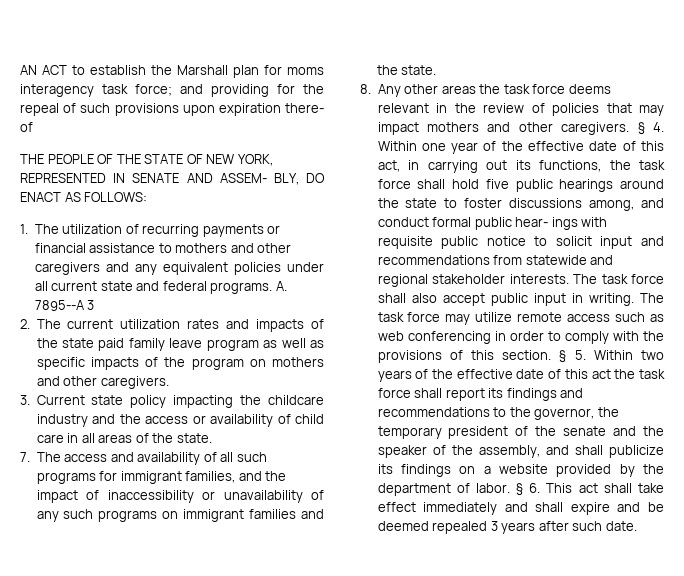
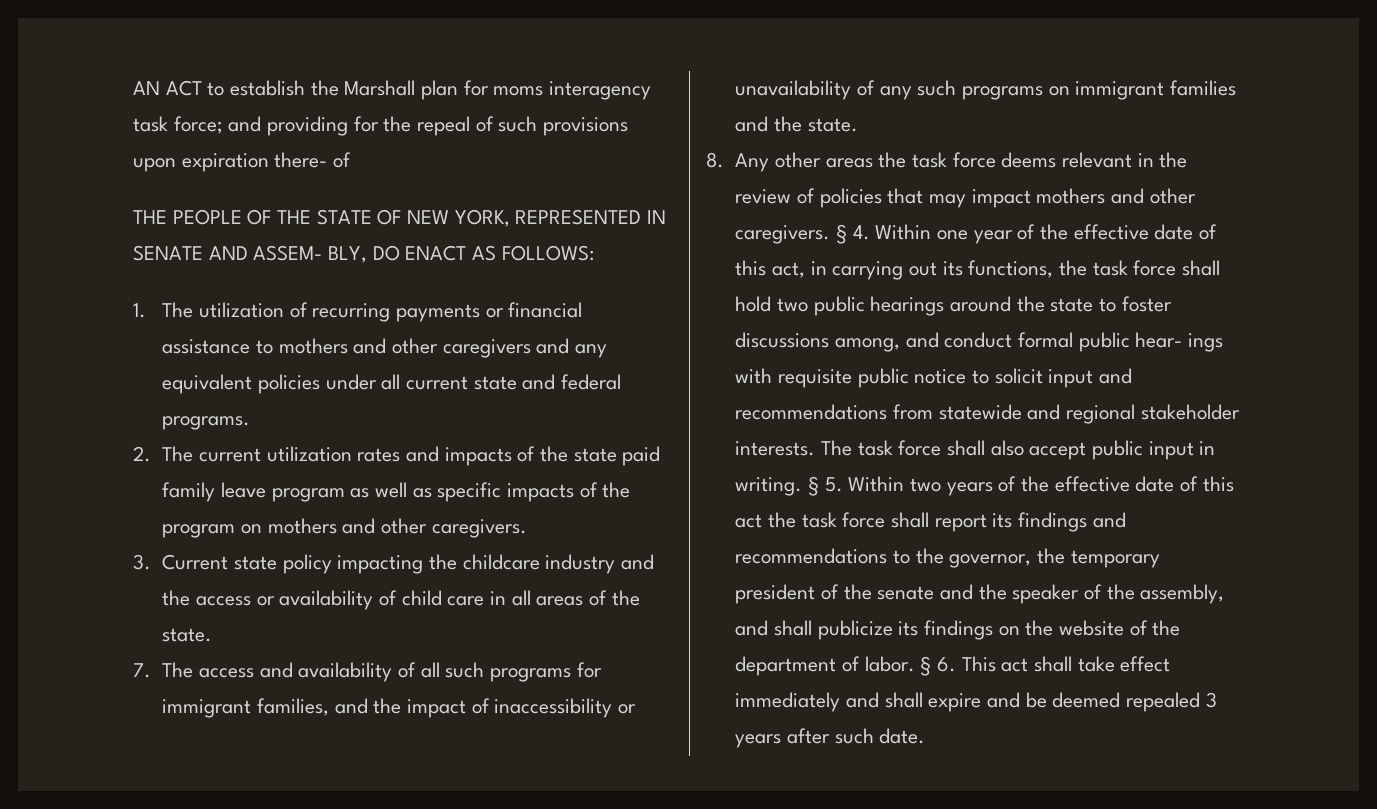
- A. 7895--A 3
- § 4. Within one year of the effective date of this act, in carrying out its functions, the task force shall hold five public hearings around the state to foster discussions among, and conduct formal public hear- ings with requisite public notice to solicit input and recommendations from statewide and regional stakeholder interests.
+ § 4. Within one year of the effective date of this act, in carrying out its functions, the task force shall hold two public hearings around the state to foster discussions among, and conduct formal public hear- ings with requisite public notice to solicit input and recommendations from statewide and regional stakeholder interests.
- The task force may utilize remote access such as web conferencing in order to comply with the provisions of this section.
- § 5. Within two years of the effective date of this act the task force shall report its findings and recommendations to the governor, the temporary president of the senate and the speaker of the assembly, and shall publicize its findings on a website provided by the department of labor.
+ § 5. Within two years of the effective date of this act the task force shall report its findings and recommendations to the governor, the temporary president of the senate and the speaker of the assembly, and shall publicize its findings on the website of the department of labor.

